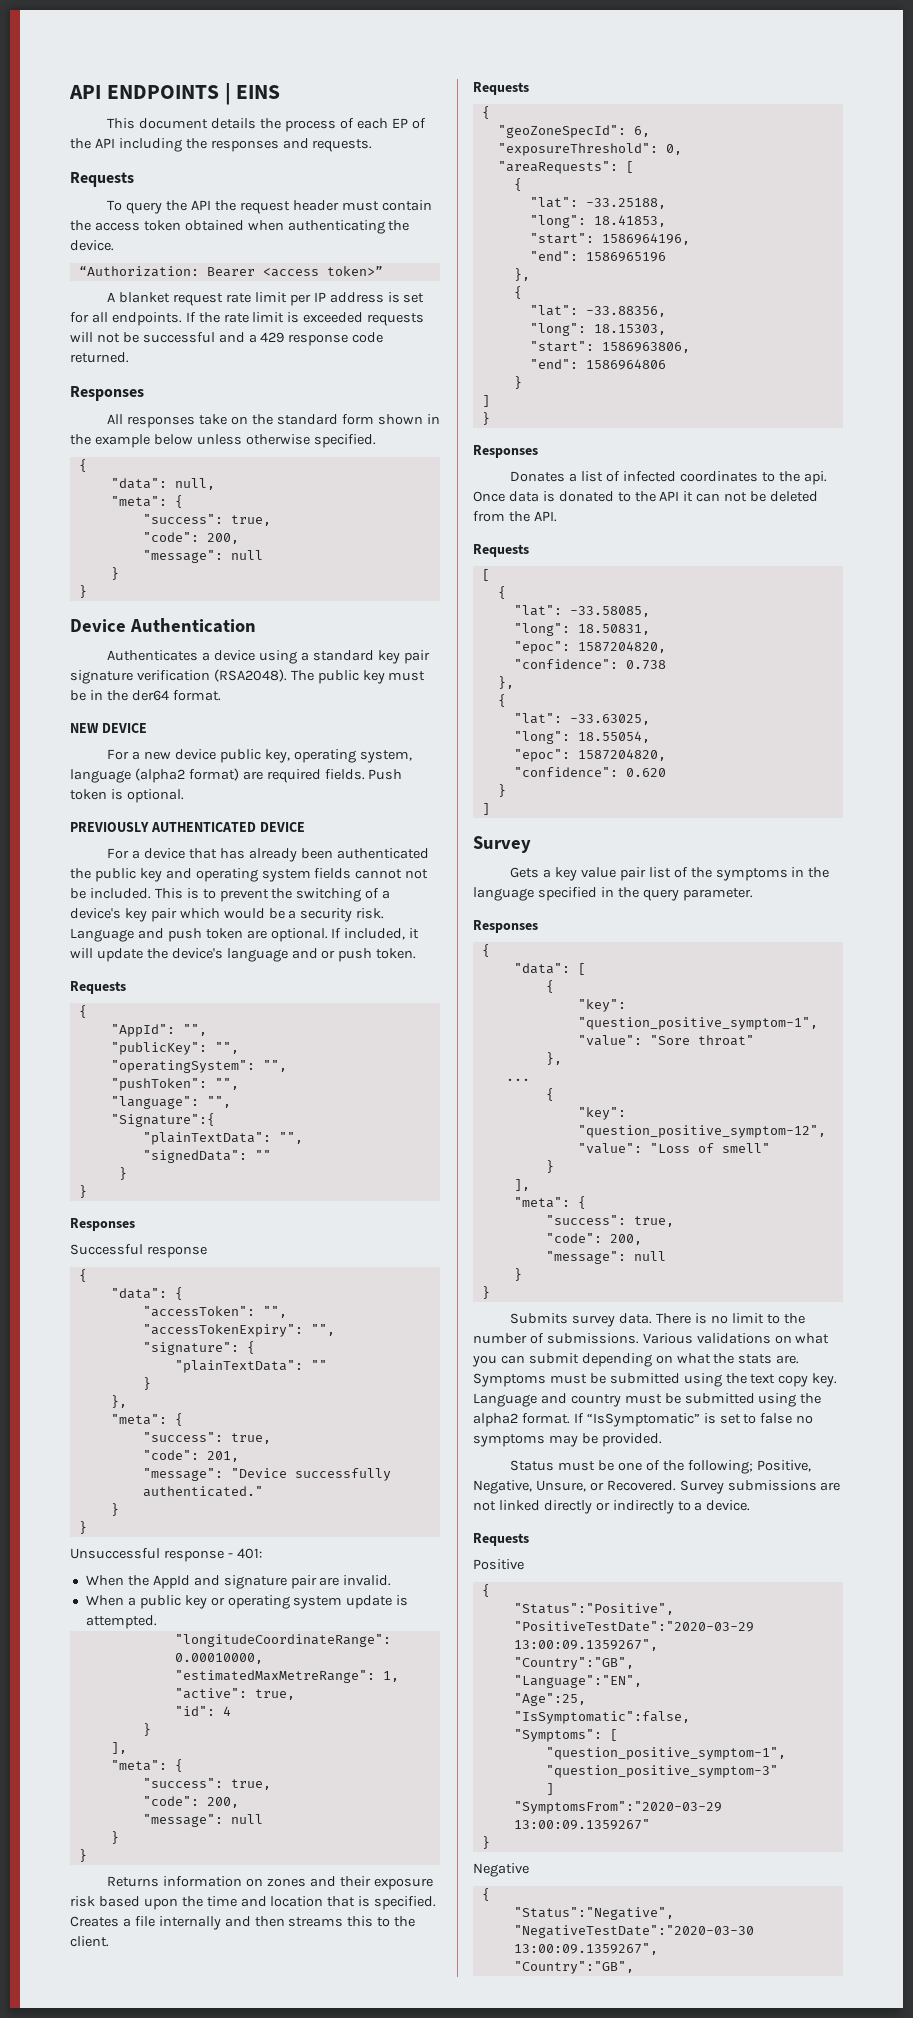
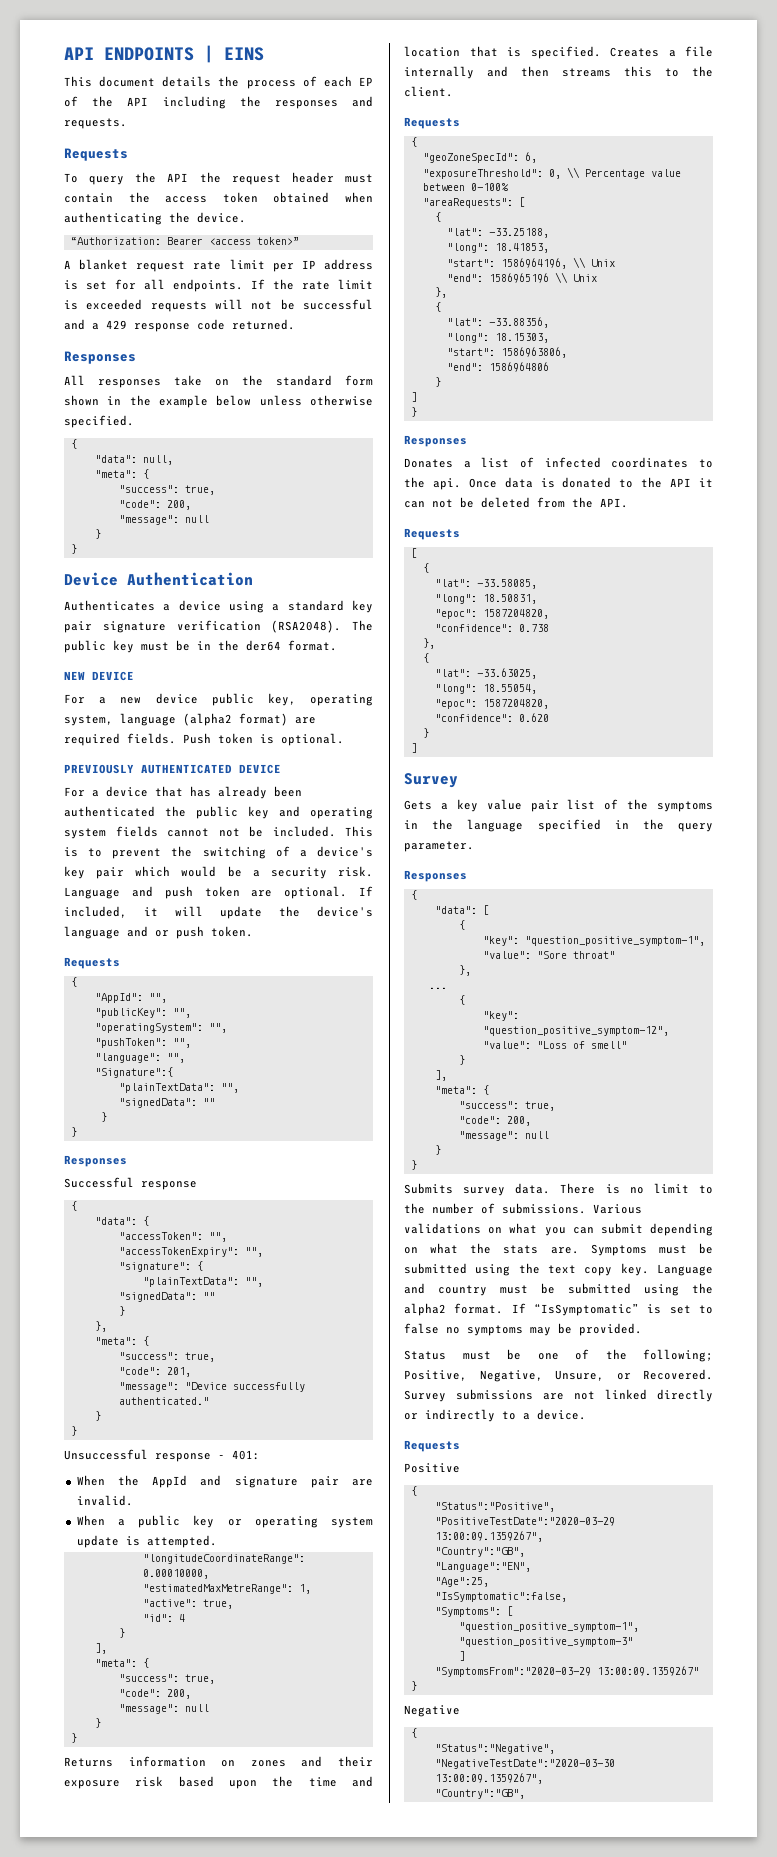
  "signature": {
- "plainTextData": ""
+ "plainTextData": "",
+ "signedData": ""
- "exposureThreshold": 0,
+ "exposureThreshold": 0, \\ Percentage value between 0-100%
- "start": 1586964196,
+ "start": 1586964196, \\ Unix
- "end": 1586965196
+ "end": 1586965196 \\ Unix

